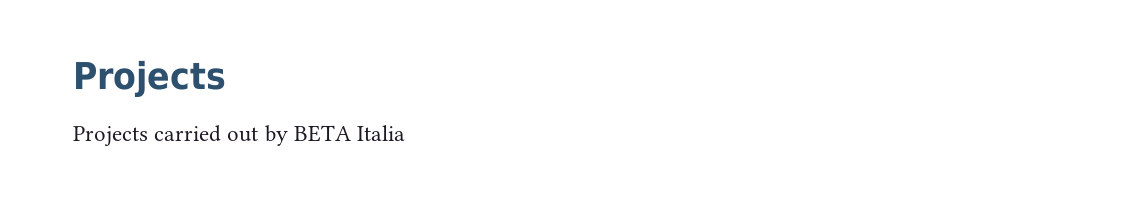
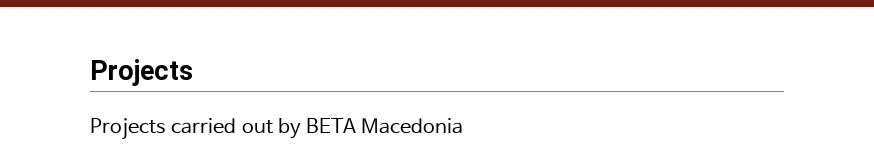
- Projects carried out by BETA Italia
+ Projects carried out by BETA Macedonia

